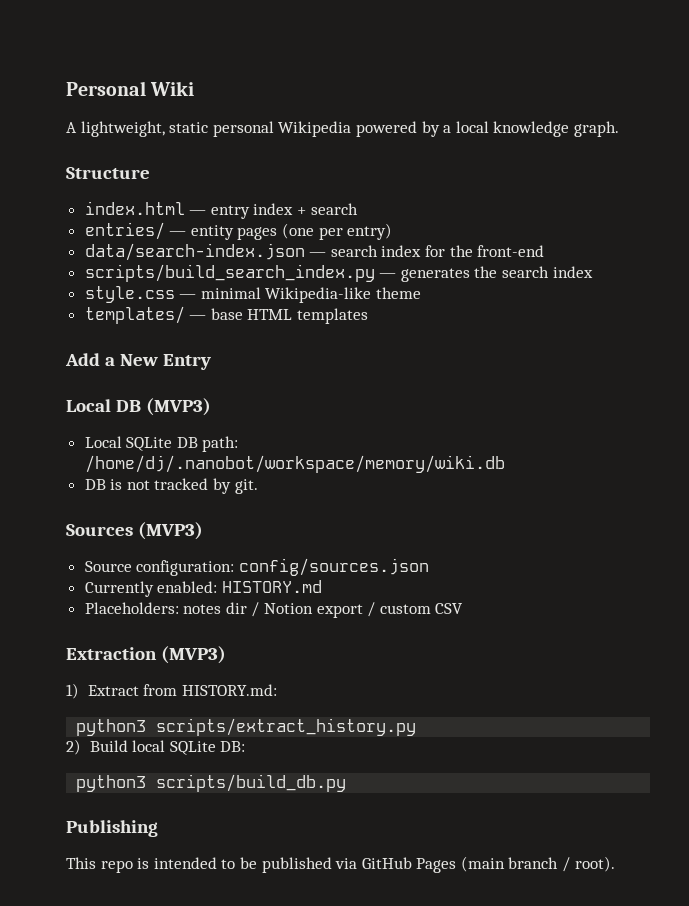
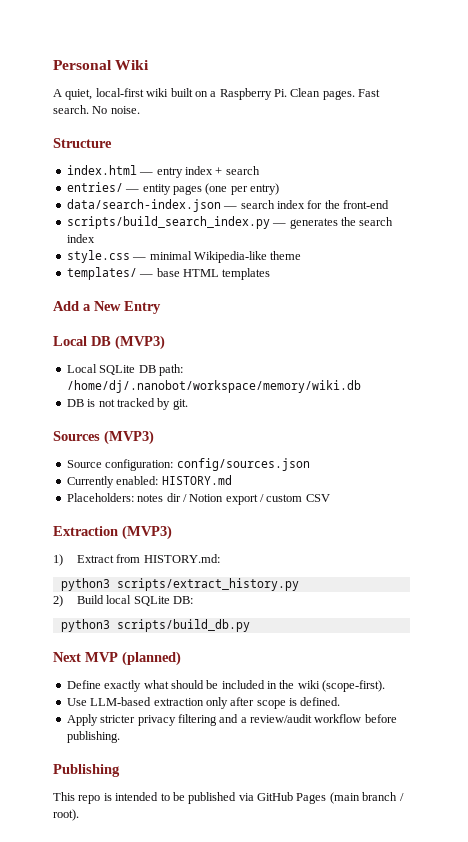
- A lightweight, static personal Wikipedia powered by a local knowledge graph.
+ A quiet, local‑first wiki built on a Raspberry Pi. Clean pages. Fast search. No noise.
+ Next MVP (planned)
+ Define exactly what should be included in the wiki (scope-first).
+ Use LLM-based extraction only after scope is defined.
+ Apply stricter privacy filtering and a review/audit workflow before publishing.

